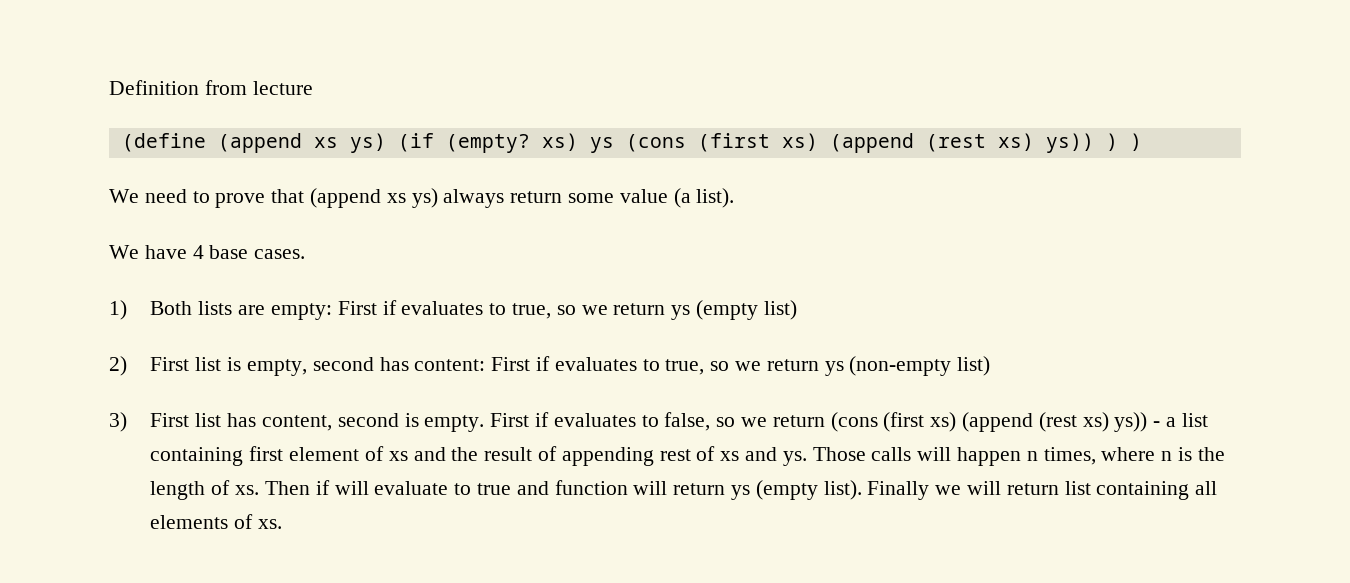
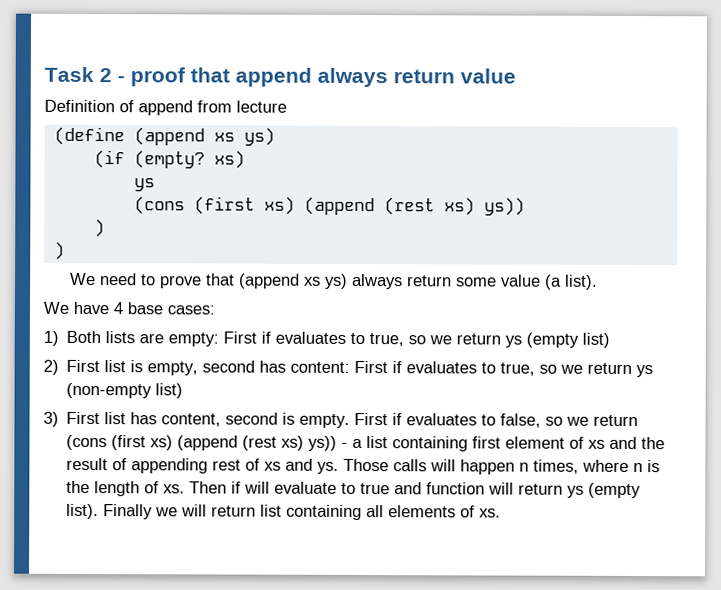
- Definition from lecture
+ Task 2 - proof that append always return value
+ Definition of append from lecture
- (define (append xs ys) (if (empty? xs) ys (cons (first xs) (append (rest xs) ys)) ) )
+ (define (append xs ys)
+ (if (empty? xs)
+ ys
+ (cons (first xs) (append (rest xs) ys))
+ )
+ )
- We have 4 base cases.
+ We have 4 base cases:

